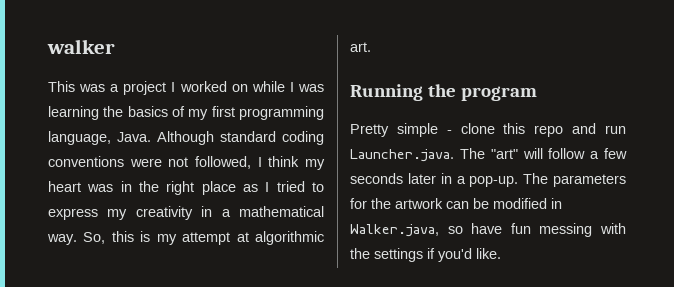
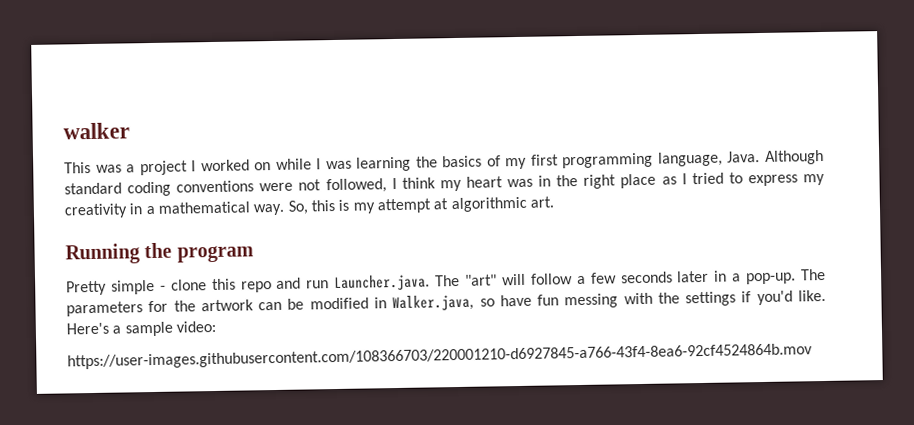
+ Here's a sample video:
+ https://user-images.githubusercontent.com/108366703/220001210-d6927845-a766-43f4-8ea6-92cf4524864b.mov

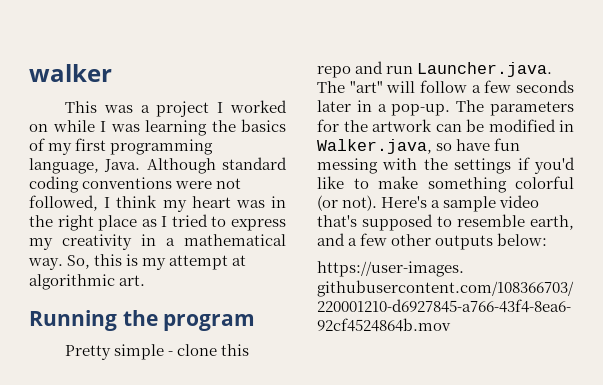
- The parameters for the artwork can be modified in Walker.java, so have fun messing with the settings if you'd like. Here's a sample video:
+ The parameters for the artwork can be modified in Walker.java, so have fun messing with the settings if you'd like to make something colorful (or not). Here's a sample video that's supposed to resemble earth, and a few other outputs below:

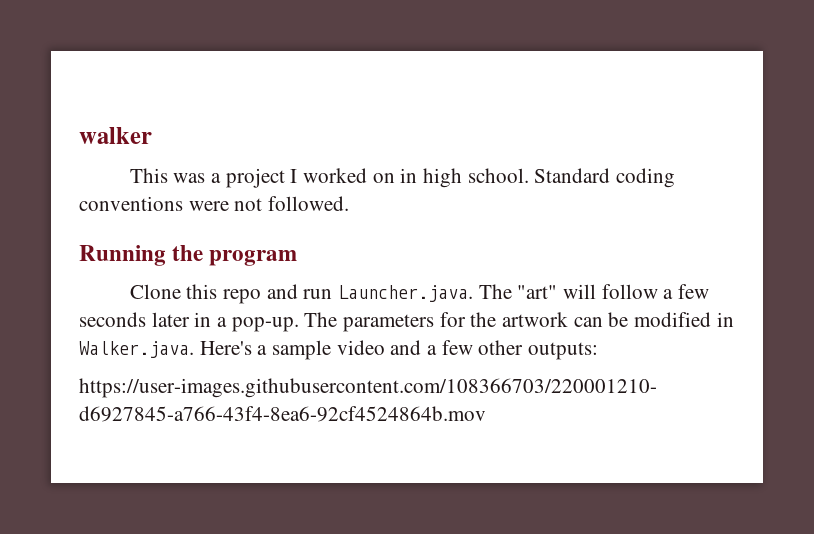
- This was a project I worked on while I was learning the basics of my first programming language, Java. Although standard coding conventions were not followed, I think my heart was in the right place as I tried to express my creativity in a mathematical way. So, this is my attempt at algorithmic art.
+ This was a project I worked on in high school. Standard coding conventions were not followed.
- Pretty simple - clone this repo and run Launcher.java. The "art" will follow a few seconds later in a pop-up.
+ Clone this repo and run Launcher.java. The "art" will follow a few seconds later in a pop-up.
- The parameters for the artwork can be modified in Walker.java, so have fun messing with the settings if you'd like to make something colorful (or not). Here's a sample video that's supposed to resemble earth, and a few other outputs below:
+ The parameters for the artwork can be modified in Walker.java. Here's a sample video and a few other outputs:

